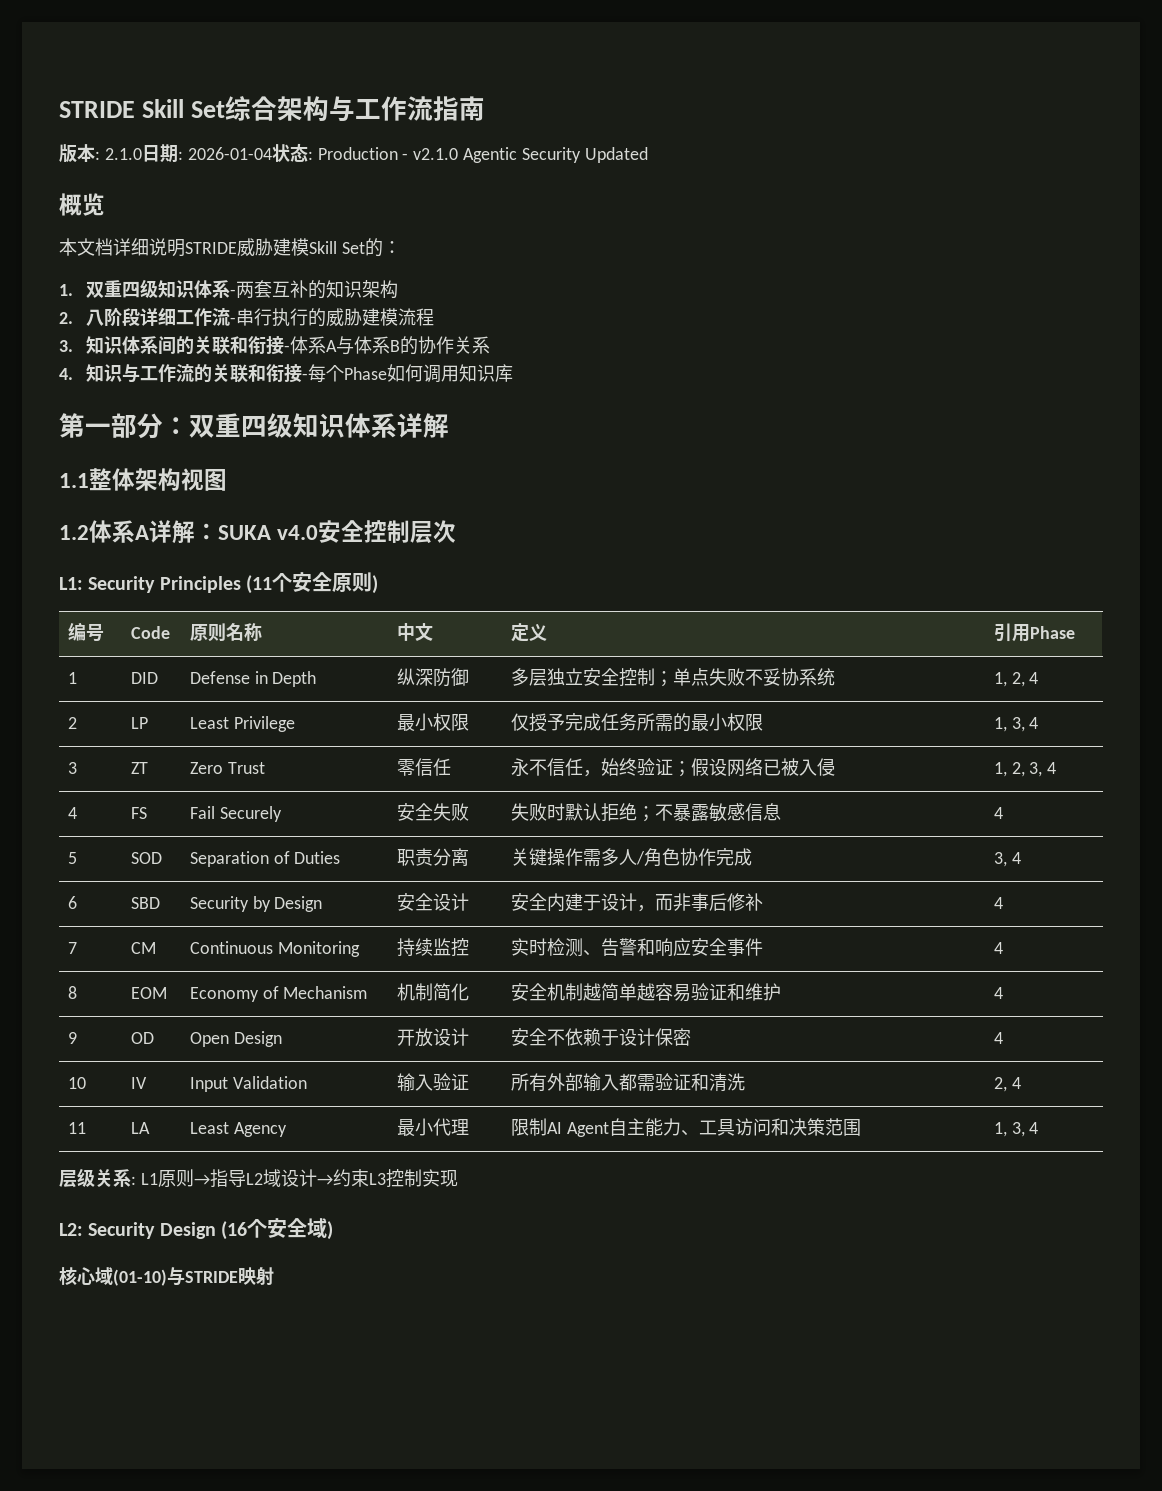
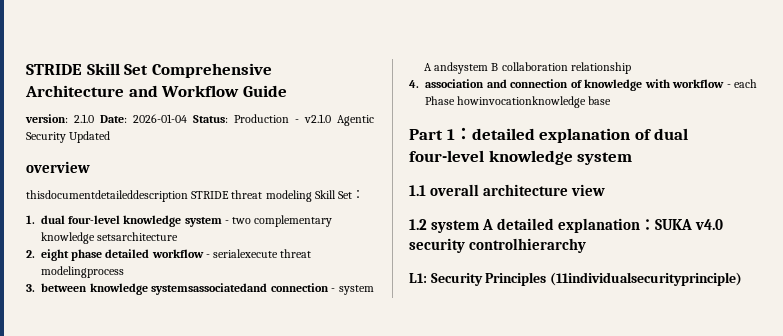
- STRIDE Skill Set综合架构与工作流指南
- 版本: 2.1.0日期: 2026-01-04状态: Production - v2.1.0 Agentic Security Updated
+ STRIDE Skill Set Comprehensive Architecture and Workflow Guide
+ version: 2.1.0 Date: 2026-01-04 Status: Production - v2.1.0 Agentic Security Updated
- 概览
- 本文档详细说明STRIDE威胁建模Skill Set的：
+ overview
+ thisdocumentdetaileddescription STRIDE threat modeling Skill Set：
- 1.双重四级知识体系-两套互补的知识架构
- 2.八阶段详细工作流-串行执行的威胁建模流程
- 3.知识体系间的关联和衔接-体系A与体系B的协作关系
- 4.知识与工作流的关联和衔接-每个Phase如何调用知识库
- 第一部分：双重四级知识体系详解
- 1.1整体架构视图
- 1.2体系A详解：SUKA v4.0安全控制层次
- L1: Security Principles (11个安全原则)
- 编号 | Code | 原则名称 | 中文 | 定义 | 引用Phase
- 1 | DID | Defense in Depth | 纵深防御 | 多层独立安全控制；单点失败不妥协系统 | 1, 2, 4
- 2 | LP | Least Privilege | 最小权限 | 仅授予完成任务所需的最小权限 | 1, 3, 4
- 3 | ZT | Zero Trust | 零信任 | 永不信任，始终验证；假设网络已被入侵 | 1, 2, 3, 4
- 4 | FS | Fail Securely | 安全失败 | 失败时默认拒绝；不暴露敏感信息 | 4
- 5 | SOD | Separation of Duties | 职责分离 | 关键操作需多人/角色协作完成 | 3, 4
- 6 | SBD | Security by Design | 安全设计 | 安全内建于设计，而非事后修补 | 4
- 7 | CM | Continuous Monitoring | 持续监控 | 实时检测、告警和响应安全事件 | 4
- 8 | EOM | Economy of Mechanism | 机制简化 | 安全机制越简单越容易验证和维护 | 4
- 9 | OD | Open Design | 开放设计 | 安全不依赖于设计保密 | 4
- 10 | IV | Input Validation | 输入验证 | 所有外部输入都需验证和清洗 | 2, 4
- 11 | LA | Least Agency | 最小代理 | 限制AI Agent自主能力、工具访问和决策范围 | 1, 3, 4
- 层级关系: L1原则→指导L2域设计→约束L3控制实现
- L2: Security Design (16个安全域)
- 核心域(01-10)与STRIDE映射
+ 1. dual four-level knowledge system - two complementary knowledge setsarchitecture
+ 2. eight phase detailed workflow - serialexecute threat modelingprocess
+ 3. between knowledge systemsassociatedand connection - system A andsystem B collaboration relationship
+ 4. association and connection of knowledge with workflow - each Phase howinvocationknowledge base
+ Part 1：detailed explanation of dual four-level knowledge system
+ 1.1 overall architecture view
+ 1.2 system A detailed explanation：SUKA v4.0 security controlhierarchy
+ L1: Security Principles (11individualsecurityprinciple)

